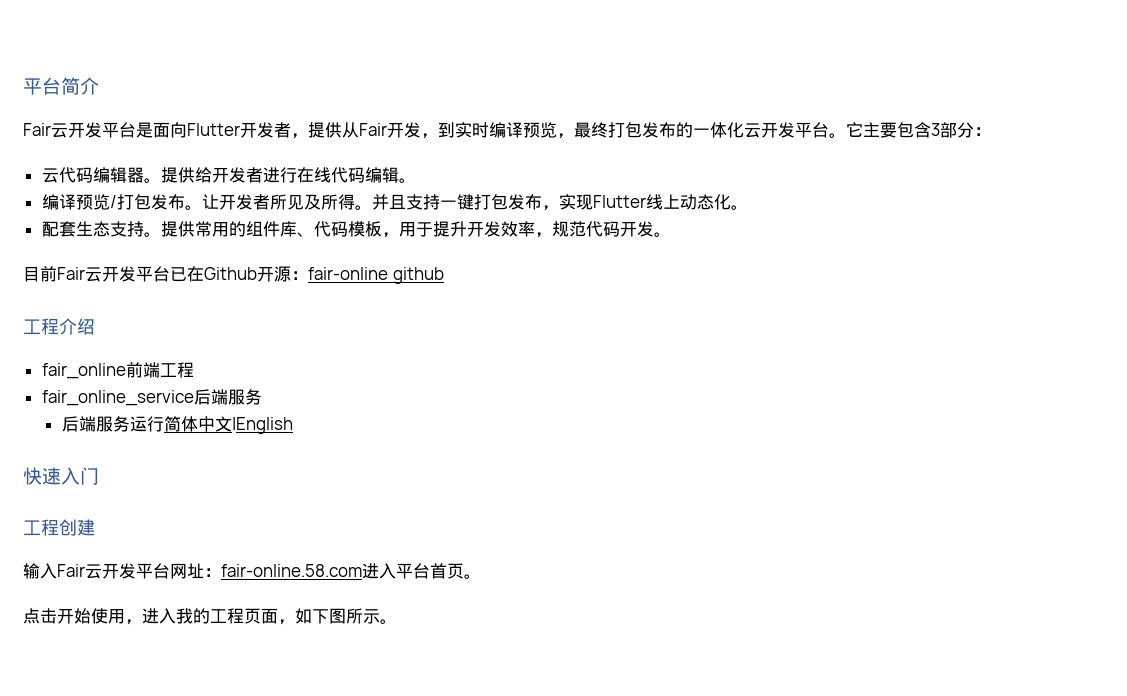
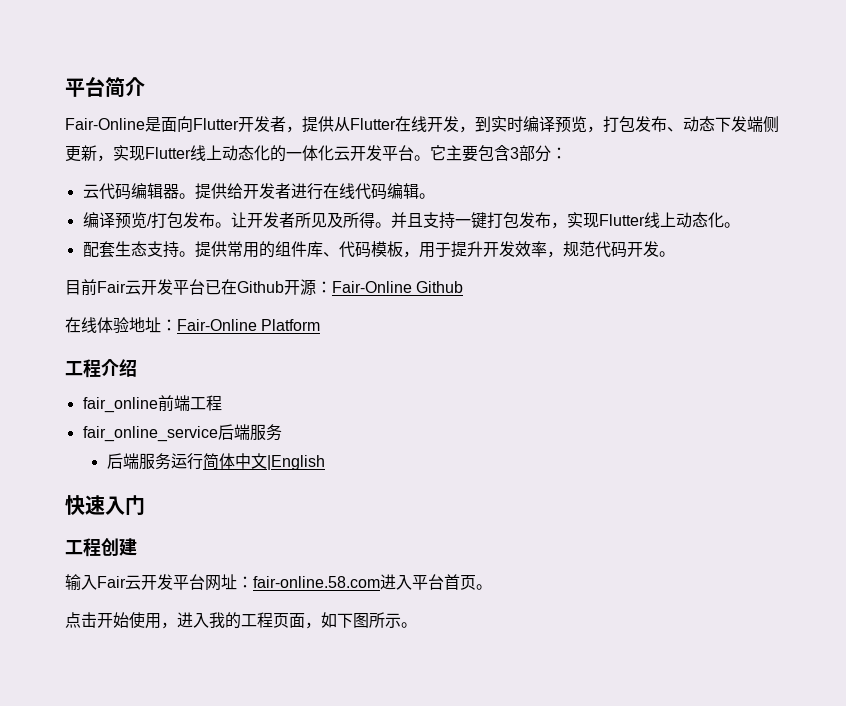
- Fair云开发平台是面向Flutter开发者，提供从Fair开发，到实时编译预览，最终打包发布的一体化云开发平台。
+ Fair-Online是面向Flutter开发者，提供从Flutter在线开发，到实时编译预览，打包发布、动态下发端侧更新，实现Flutter线上动态化的一体化云开发平台。
- 目前Fair云开发平台已在Github开源：fair-online github
+ 目前Fair云开发平台已在Github开源：Fair-Online Github
+ 在线体验地址：Fair-Online Platform

